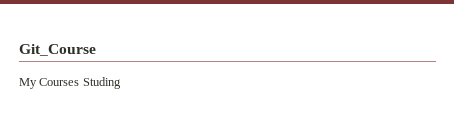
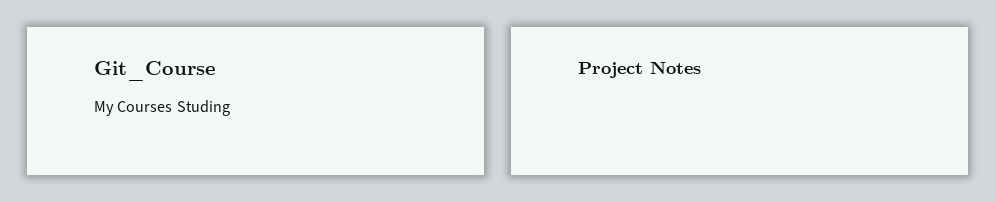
+ Project Notes

